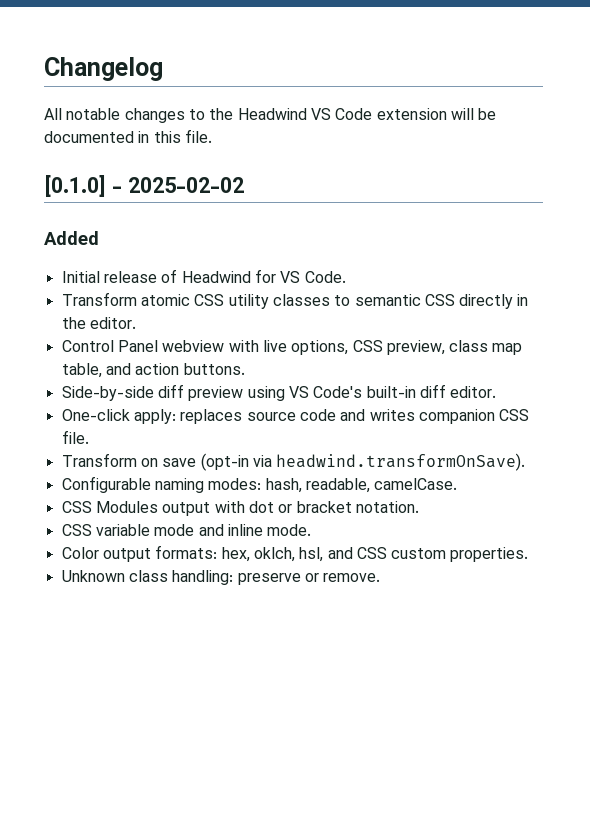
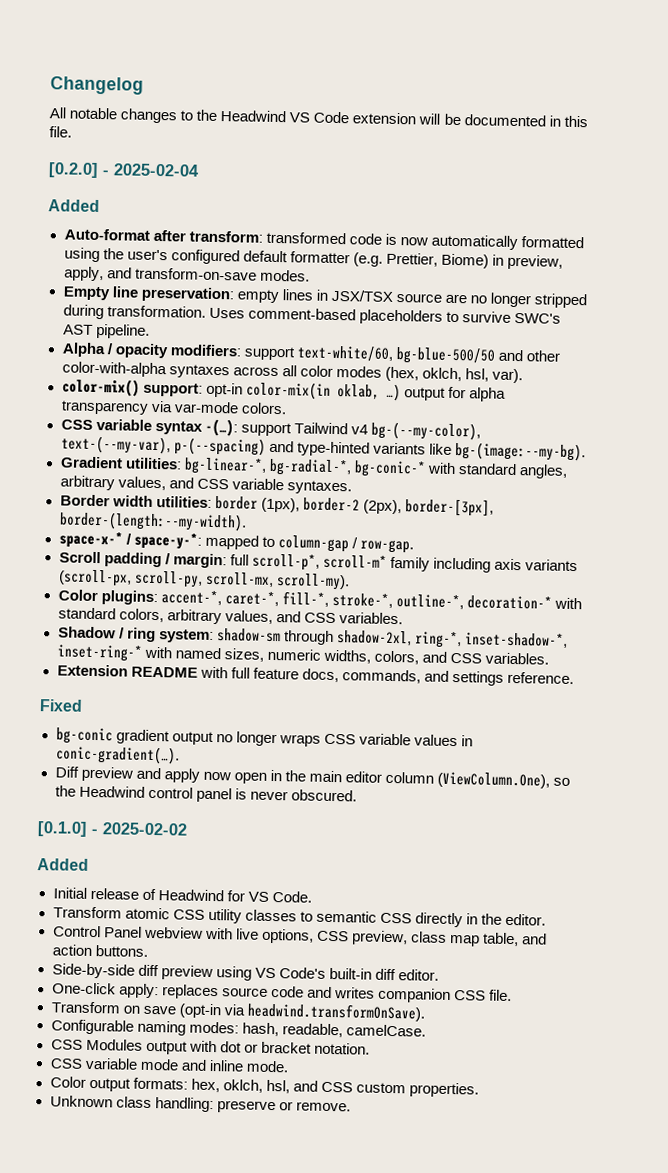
+ [0.2.0] - 2025-02-04
+ Added
+ Auto-format after transform: transformed code is now automatically formatted using the user's configured default formatter (e.g. Prettier, Biome) in preview, apply, and transform-on-save modes.
+ Empty line preservation: empty lines in JSX/TSX source are no longer stripped during transformation. Uses comment-based placeholders to survive SWC's AST pipeline.
+ Alpha / opacity modifiers: support text-white/60, bg-blue-500/50 and other color-with-alpha syntaxes across all color modes (hex, oklch, hsl, var).
+ color-mix() support: opt-in color-mix(in oklab, …) output for alpha transparency via var-mode colors.
+ CSS variable syntax -(…): support Tailwind v4 bg-(--my-color), text-(--my-var), p-(--spacing) and type-hinted variants like bg-(image:--my-bg).
+ Gradient utilities: bg-linear-*, bg-radial-*, bg-conic-* with standard angles, arbitrary values, and CSS variable syntaxes.
+ Border width utilities: border (1px), border-2 (2px), border-[3px], border-(length:--my-width).
+ space-x-* / space-y-*: mapped to column-gap / row-gap.
+ Scroll padding / margin: full scroll-p*, scroll-m* family including axis variants (scroll-px, scroll-py, scroll-mx, scroll-my).
+ Color plugins: accent-*, caret-*, fill-*, stroke-*, outline-*, decoration-* with standard colors, arbitrary values, and CSS variables.
+ Shadow / ring system: shadow-sm through shadow-2xl, ring-*, inset-shadow-*, inset-ring-* with named sizes, numeric widths, colors, and CSS variables.
+ Extension README with full feature docs, commands, and settings reference.
+ Fixed
+ bg-conic gradient output no longer wraps CSS variable values in conic-gradient(…).
+ Diff preview and apply now open in the main editor column (ViewColumn.One), so the Headwind control panel is never obscured.

